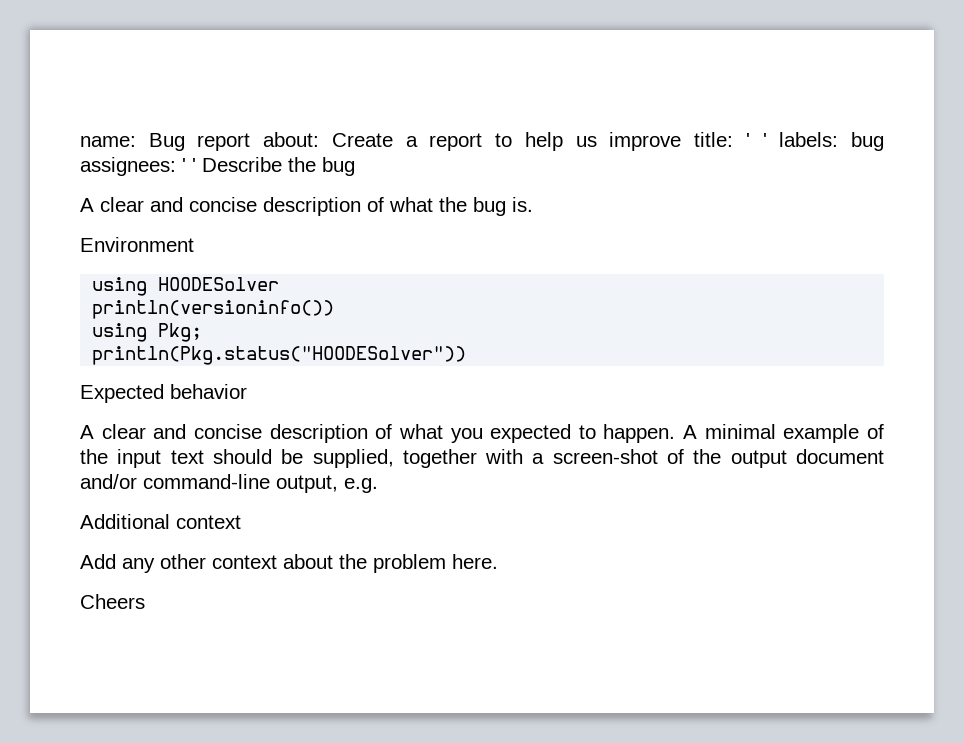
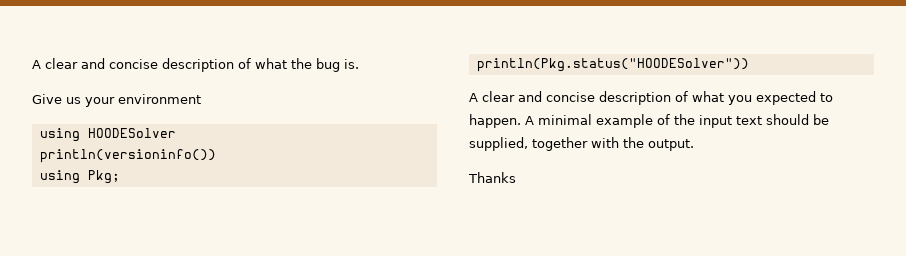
- name: Bug report about: Create a report to help us improve title: ' ' labels: bug assignees: ' ' Describe the bug
- Environment
+ Give us your environment
- Expected behavior
- A minimal example of the input text should be supplied, together with a screen-shot of the output document and/or command-line output, e.g.
- Additional context
- Add any other context about the problem here.
- Cheers
+ A minimal example of the input text should be supplied, together with the output.
+ Thanks

